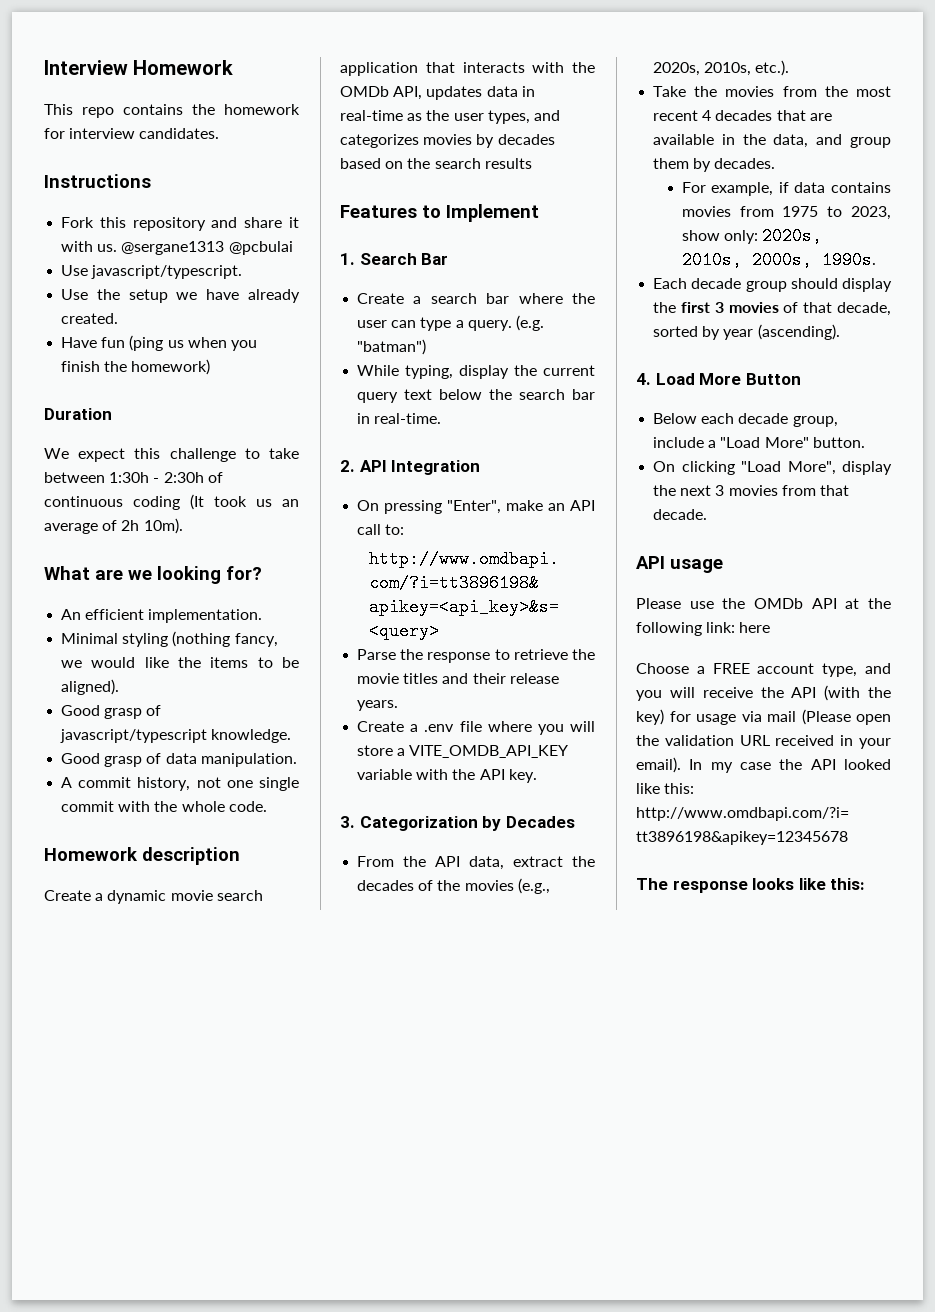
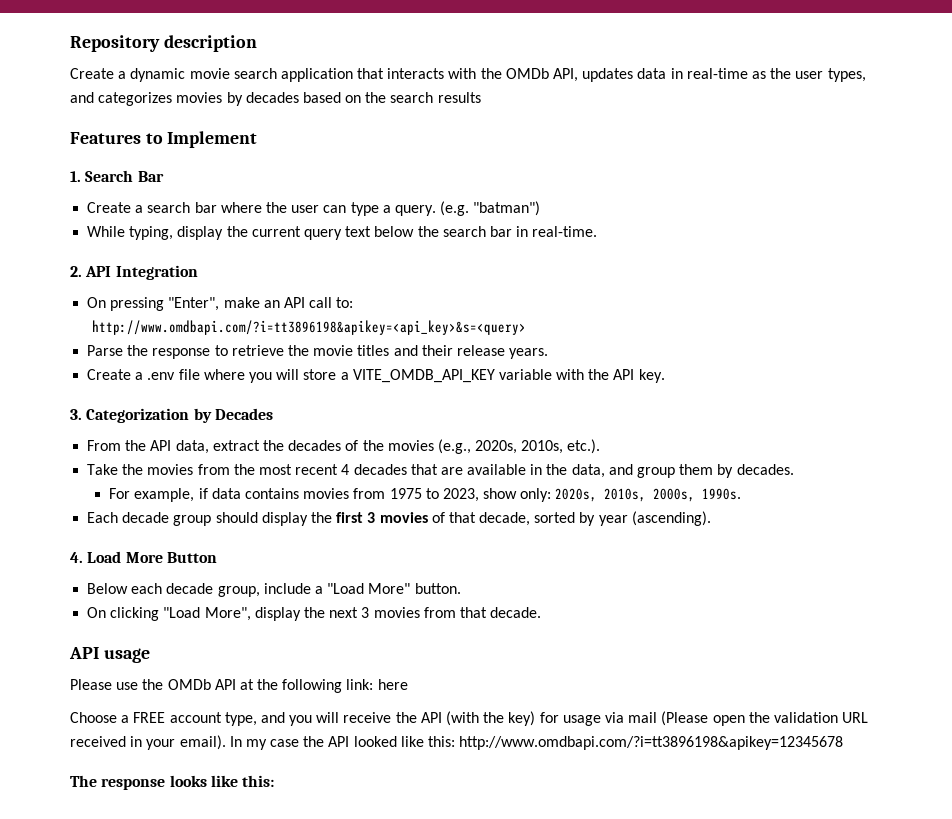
- Interview Homework
- This repo contains the homework for interview candidates.
- Instructions
- Fork this repository and share it with us. @sergane1313 @pcbulai
- Use javascript/typescript.
- Use the setup we have already created.
- Have fun (ping us when you finish the homework)
- Duration
- We expect this challenge to take between 1:30h - 2:30h of continuous coding (It took us an average of 2h 10m).
- What are we looking for?
- An efficient implementation.
- Minimal styling (nothing fancy, we would like the items to be aligned).
- Good grasp of javascript/typescript knowledge.
- Good grasp of data manipulation.
- A commit history, not one single commit with the whole code.
- Homework description
+ Repository description

